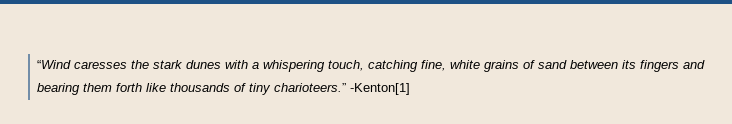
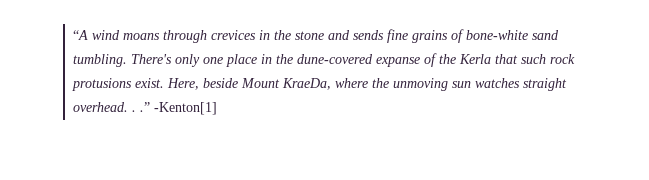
- “Wind caresses the stark dunes with a whispering touch, catching fine, white grains of sand between its fingers and bearing them forth like thousands of tiny charioteers.”
+ “A wind moans through crevices in the stone and sends fine grains of bone-white sand tumbling. There's only one place in the dune-covered expanse of the Kerla that such rock protusions exist. Here, beside Mount KraeDa, where the unmoving sun watches straight overhead. . .”

